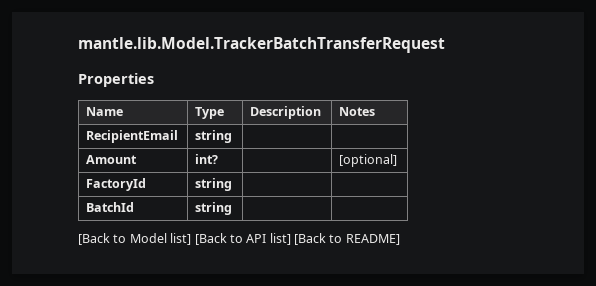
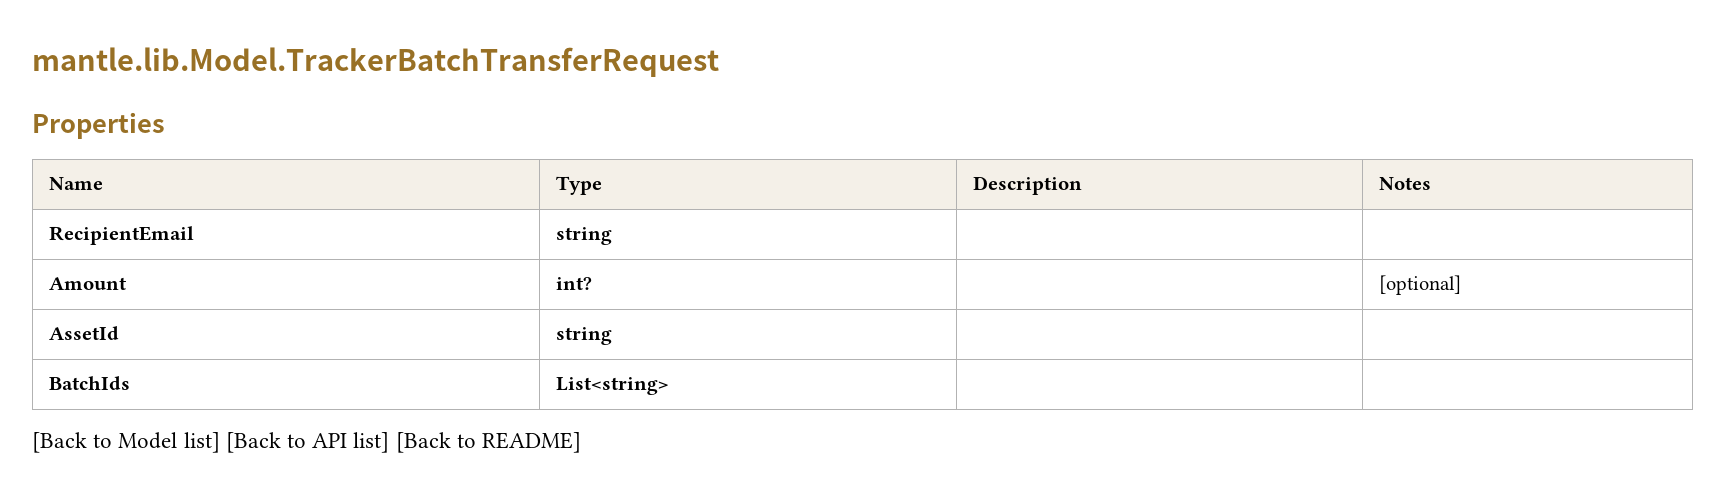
- FactoryId | string | |
- BatchId | string | |
+ AssetId | string | |
+ BatchIds | List<string> | |

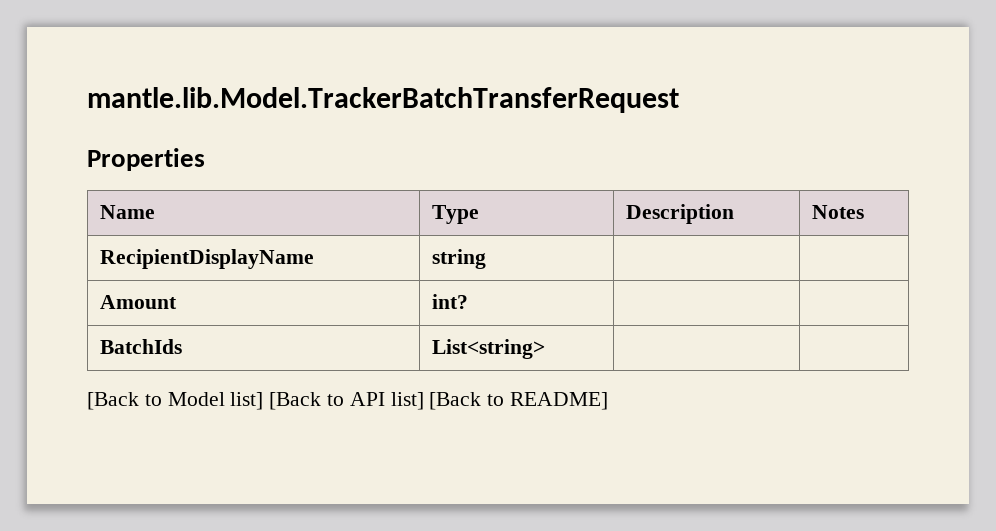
- RecipientEmail | string | |
+ RecipientDisplayName | string | |
- Amount | int? | | [optional]
- AssetId | string | |
+ Amount | int? | |

